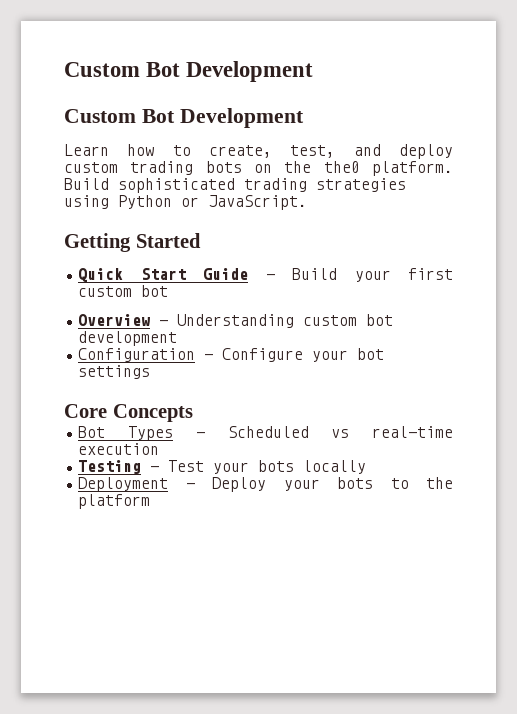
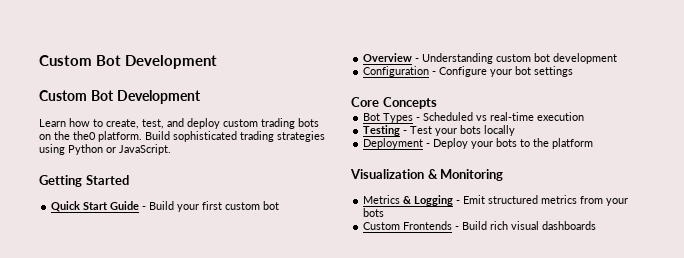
+ Visualization & Monitoring
+ Metrics & Logging - Emit structured metrics from your bots
+ Custom Frontends - Build rich visual dashboards

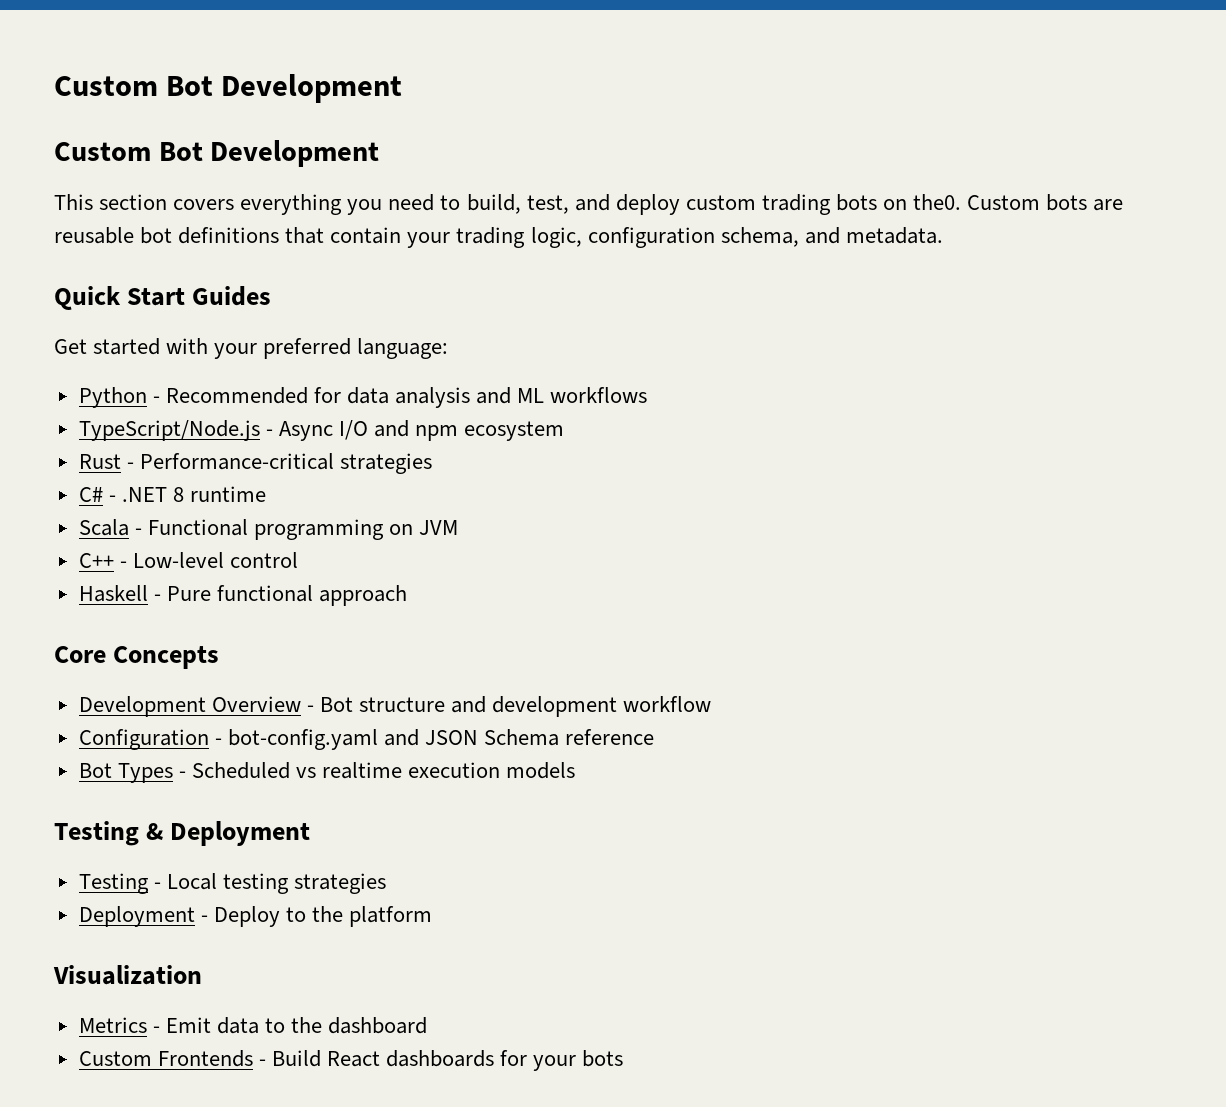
- Learn how to create, test, and deploy custom trading bots on the the0 platform. Build sophisticated trading strategies using Python or JavaScript.
- Getting Started
- Quick Start Guide - Build your first custom bot
- Overview - Understanding custom bot development
+ This section covers everything you need to build, test, and deploy custom trading bots on the0. Custom bots are reusable bot definitions that contain your trading logic, configuration schema, and metadata.
+ Quick Start Guides
+ Get started with your preferred language:
+ Python - Recommended for data analysis and ML workflows
+ TypeScript/Node.js - Async I/O and npm ecosystem
+ Rust - Performance-critical strategies
+ C# - .NET 8 runtime
+ Scala - Functional programming on JVM
+ C++ - Low-level control
+ Haskell - Pure functional approach
+ Core Concepts
+ Development Overview - Bot structure and development workflow
- Configuration - Configure your bot settings
- Core Concepts
+ Configuration - bot-config.yaml and JSON Schema reference
- Bot Types - Scheduled vs real-time execution
- Testing - Test your bots locally
+ Bot Types - Scheduled vs realtime execution models
+ Testing & Deployment
+ Testing - Local testing strategies
- Deployment - Deploy your bots to the platform
+ Deployment - Deploy to the platform
- Visualization & Monitoring
+ Visualization
- Metrics & Logging - Emit structured metrics from your bots
+ Metrics - Emit data to the dashboard
- Custom Frontends - Build rich visual dashboards
+ Custom Frontends - Build React dashboards for your bots

